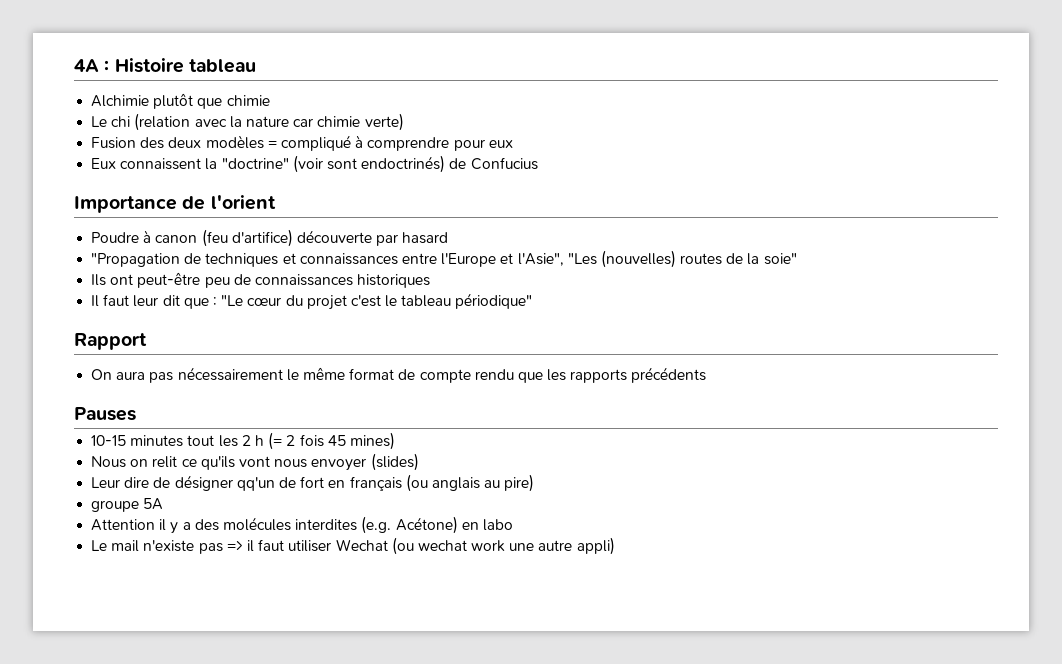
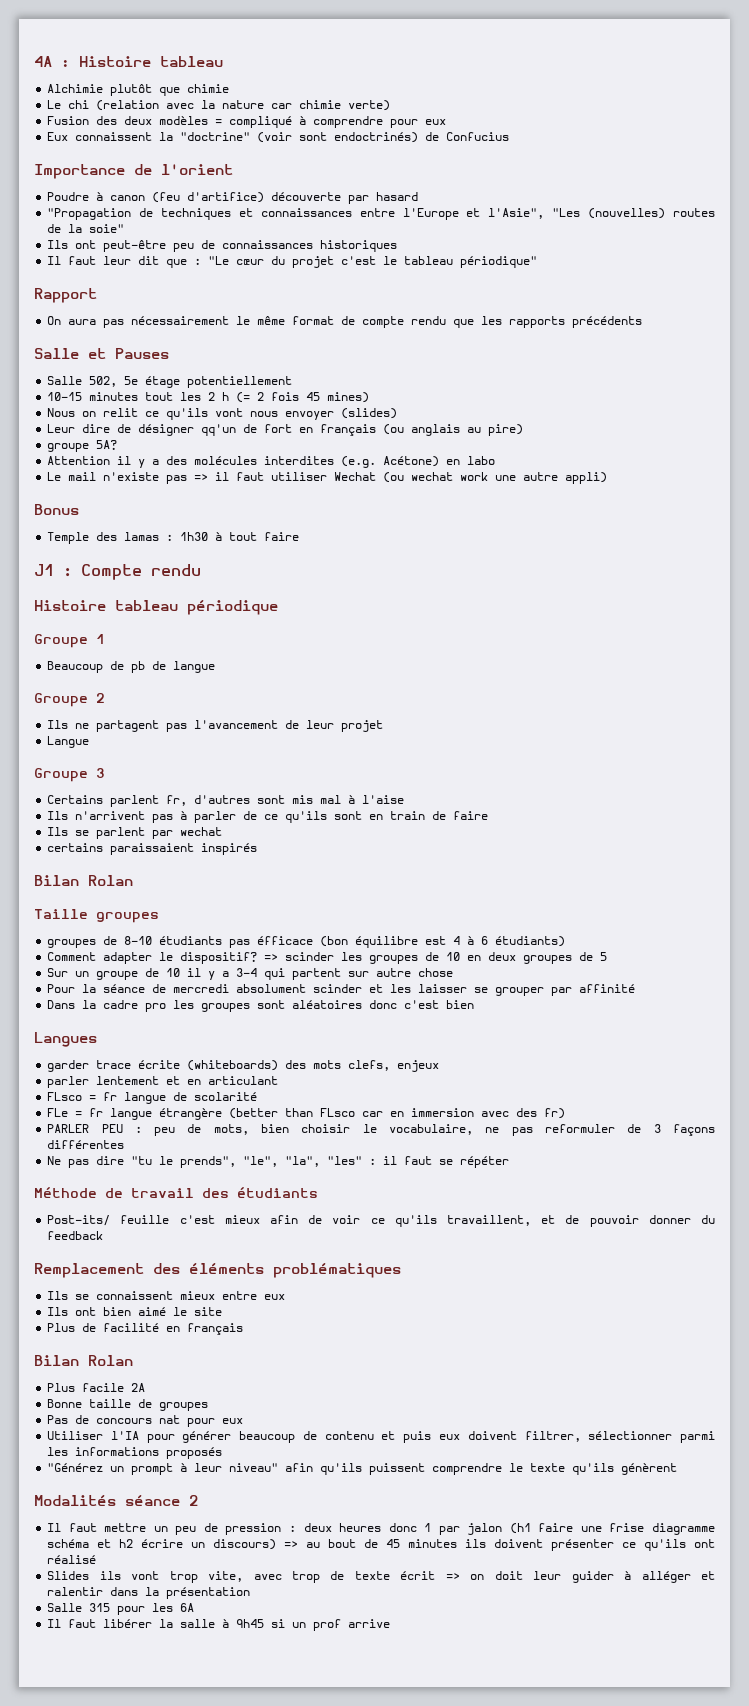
- Pauses
+ Salle et Pauses
+ Salle 502, 5e étage potentiellement
- groupe 5A
+ groupe 5A?
+ Bonus
+ Temple des lamas : 1h30 à tout faire
+ J1 : Compte rendu
+ Histoire tableau périodique
+ Groupe 1
+ Beaucoup de pb de langue
+ Groupe 2
+ Ils ne partagent pas l'avancement de leur projet
+ Langue
+ Groupe 3
+ Certains parlent fr, d'autres sont mis mal à l'aise
+ Ils n'arrivent pas à parler de ce qu'ils sont en train de faire
+ Ils se parlent par wechat
+ certains paraissaient inspirés
+ Bilan Rolan
+ Taille groupes
+ groupes de 8-10 étudiants pas éfficace (bon équilibre est 4 à 6 étudiants)
+ Comment adapter le dispositif? => scinder les groupes de 10 en deux groupes de 5
+ Sur un groupe de 10 il y a 3-4 qui partent sur autre chose
+ Pour la séance de mercredi absolument scinder et les laisser se grouper par affinité
+ Dans la cadre pro les groupes sont aléatoires donc c'est bien
+ Langues
+ garder trace écrite (whiteboards) des mots clefs, enjeux
+ parler lentement et en articulant
+ FLsco = fr langue de scolarité
+ FLe = fr langue étrangère (better than FLsco car en immersion avec des fr)
+ PARLER PEU : peu de mots, bien choisir le vocabulaire, ne pas reformuler de 3 façons différentes
+ Ne pas dire "tu le prends", "le", "la", "les" : il faut se répéter
+ Méthode de travail des étudiants
+ Post-its/ feuille c'est mieux afin de voir ce qu'ils travaillent, et de pouvoir donner du feedback
+ Remplacement des éléments problématiques
+ Ils se connaissent mieux entre eux
+ Ils ont bien aimé le site
+ Plus de facilité en français
+ Bilan Rolan
+ Plus facile 2A
+ Bonne taille de groupes
+ Pas de concours nat pour eux
+ Utiliser l'IA pour générer beaucoup de contenu et puis eux doivent filtrer, sélectionner parmi les informations proposés
+ "Générez un prompt à leur niveau" afin qu'ils puissent comprendre le texte qu'ils génèrent
+ Modalités séance 2
+ Il faut mettre un peu de pression : deux heures donc 1 par jalon (h1 faire une frise diagramme schéma et h2 écrire un discours) => au bout de 45 minutes ils doivent présenter ce qu'ils ont réalisé
+ Slides ils vont trop vite, avec trop de texte écrit => on doit leur guider à alléger et ralentir dans la présentation
+ Salle 315 pour les 6A
+ Il faut libérer la salle à 9h45 si un prof arrive

